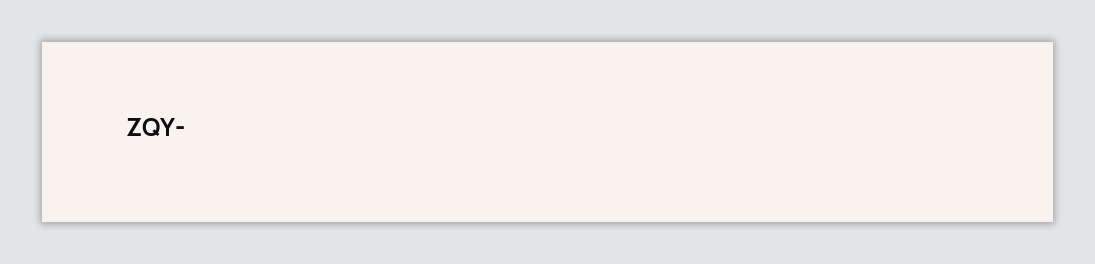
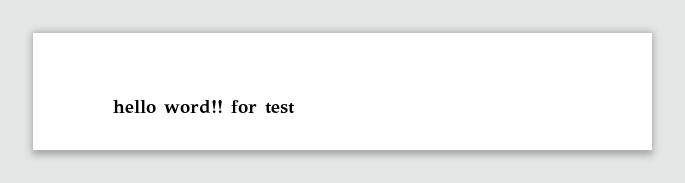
- ZQY-
+ hello word!! for test

